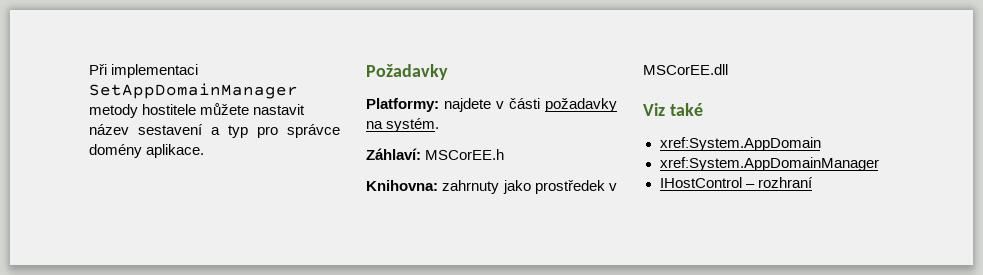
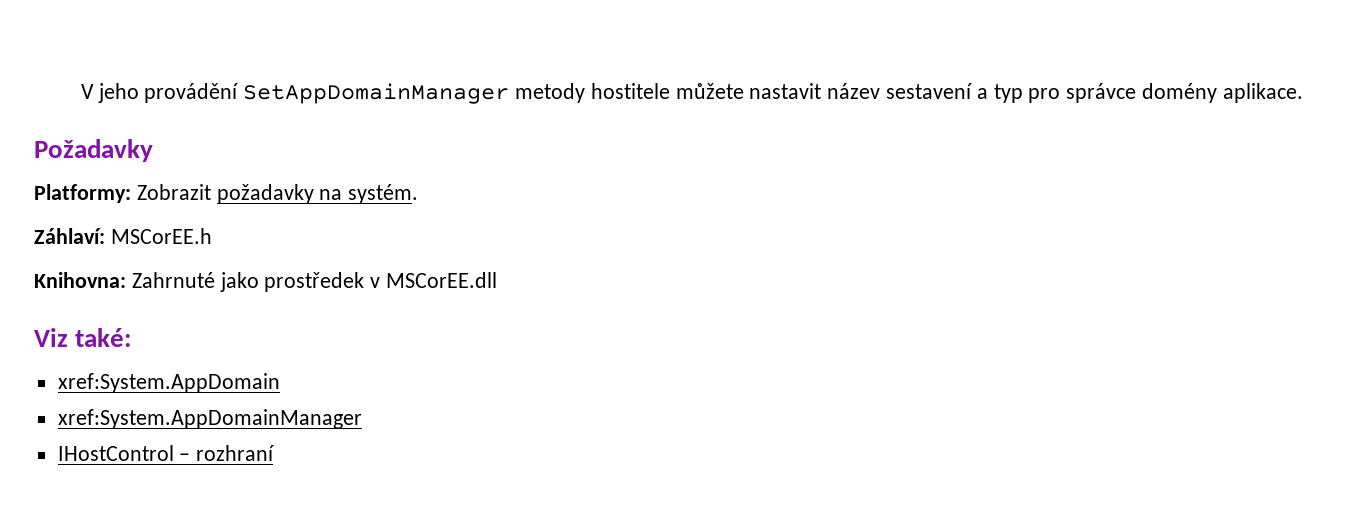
- Při implementaci SetAppDomainManager metody hostitele můžete nastavit název sestavení a typ pro správce domény aplikace.
+ V jeho provádění SetAppDomainManager metody hostitele můžete nastavit název sestavení a typ pro správce domény aplikace.
- Platformy: najdete v části požadavky na systém.
+ Platformy: Zobrazit požadavky na systém.
- Knihovna: zahrnuty jako prostředek v MSCorEE.dll
+ Knihovna: Zahrnuté jako prostředek v MSCorEE.dll
- Viz také
+ Viz také:

